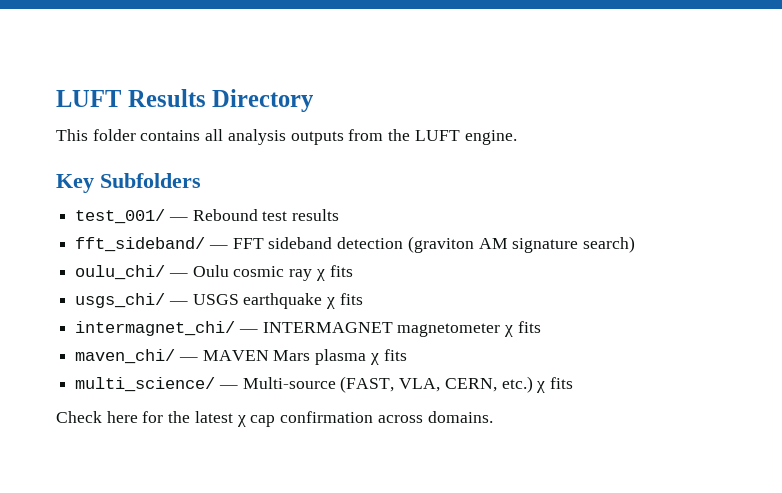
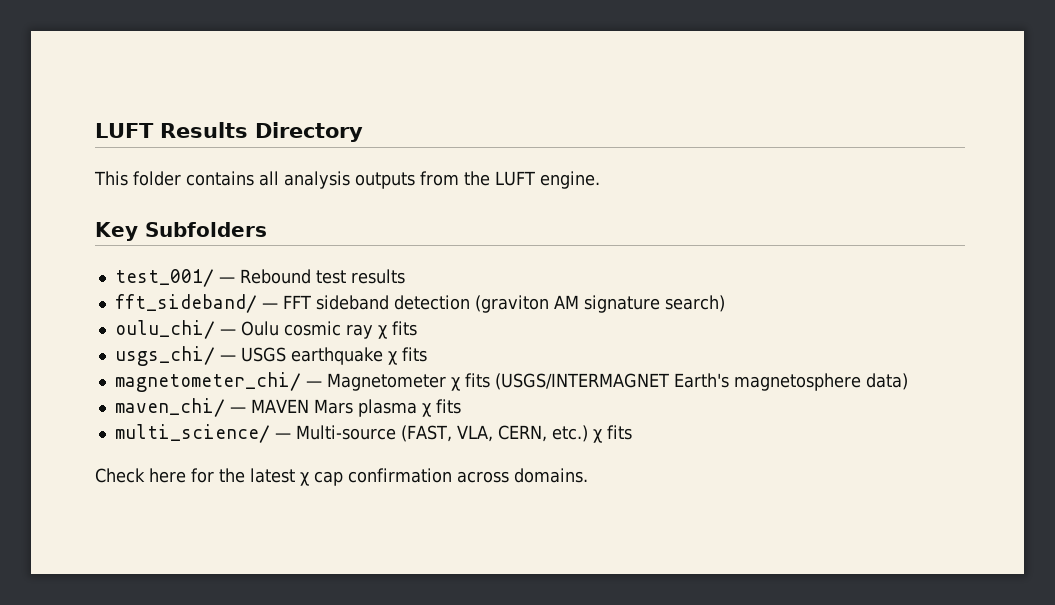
- intermagnet_chi/ — INTERMAGNET magnetometer χ fits
+ magnetometer_chi/ — Magnetometer χ fits (USGS/INTERMAGNET Earth's magnetosphere data)

